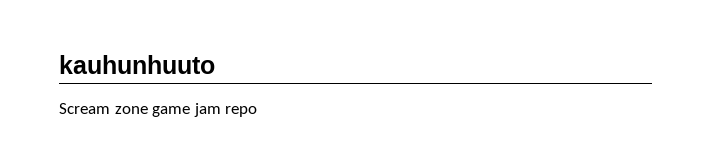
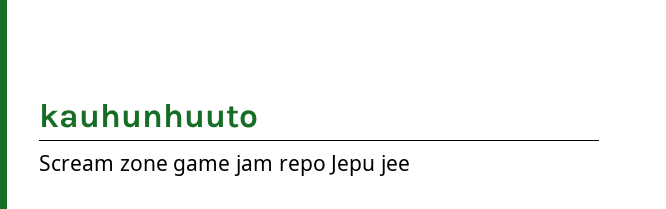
- Scream zone game jam repo
+ Scream zone game jam repo Jepu jee

